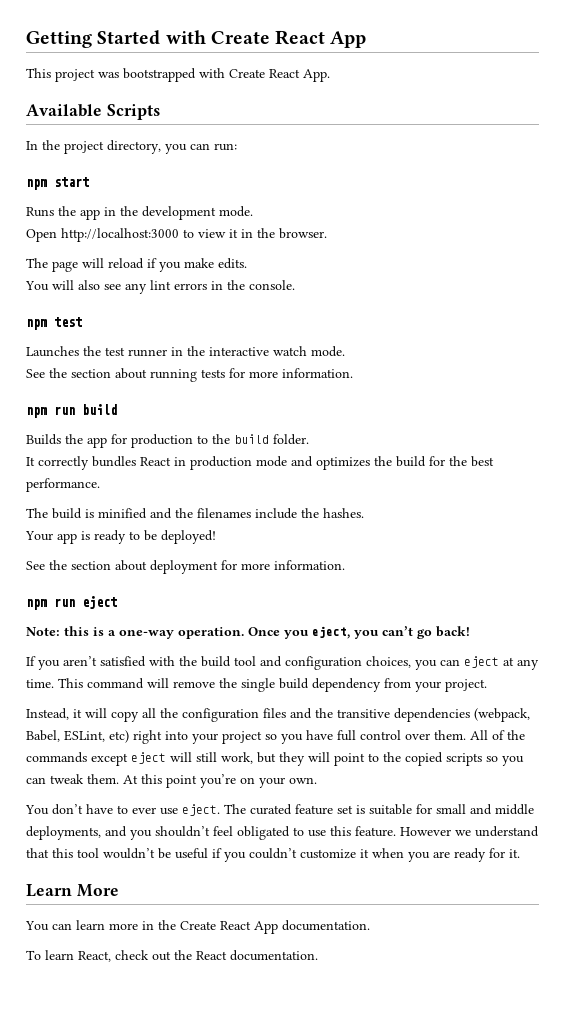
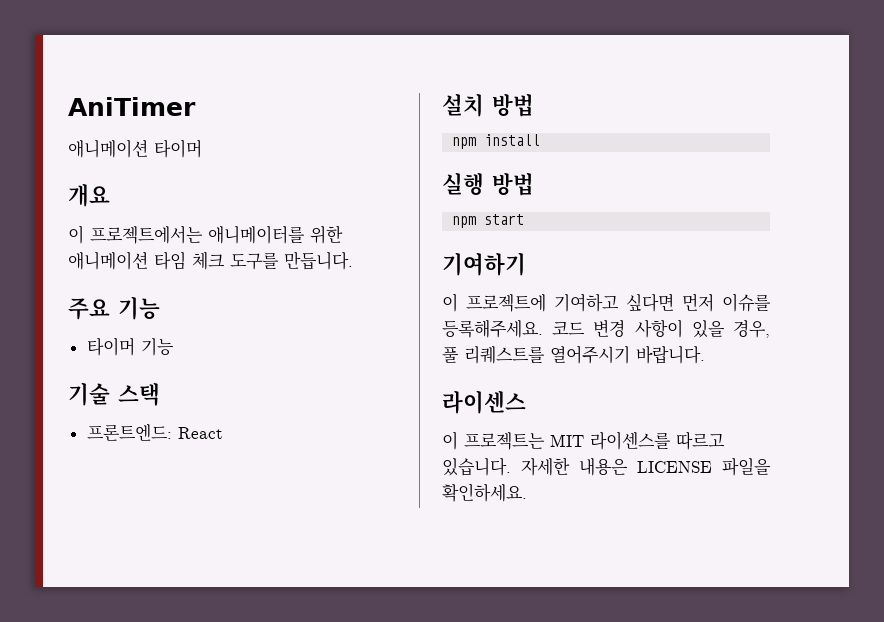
- Getting Started with Create React App
- This project was bootstrapped with Create React App.
- Available Scripts
- In the project directory, you can run:
+ AniTimer
+ 애니메이션 타이머
+ 개요
+ 이 프로젝트에서는 애니메이터를 위한 애니메이션 타임 체크 도구를 만듭니다.
+ 주요 기능
+ 타이머 기능
+ 기술 스택
+ 프론트엔드: React
+ 설치 방법
+ npm install
+ 실행 방법
  npm start
- Runs the app in the development mode.
- Open http://localhost:3000 to view it in the browser.
- The page will reload if you make edits.
- You will also see any lint errors in the console.
- npm test
- Launches the test runner in the interactive watch mode.
- See the section about running tests for more information.
- npm run build
- Builds the app for production to the build folder.
- It correctly bundles React in production mode and optimizes the build for the best performance.
- The build is minified and the filenames include the hashes.
- Your app is ready to be deployed!
- See the section about deployment for more information.
- npm run eject
- Note: this is a one-way operation. Once you eject, you can’t go back!
- If you aren’t satisfied with the build tool and configuration choices, you can eject at any time. This command will remove the single build dependency from your project.
- Instead, it will copy all the configuration files and the transitive dependencies (webpack, Babel, ESLint, etc) right into your project so you have full control over them. All of the commands except eject will still work, but they will point to the copied scripts so you can tweak them. At this point you’re on your own.
- You don’t have to ever use eject. The curated feature set is suitable for small and middle deployments, and you shouldn’t feel obligated to use this feature. However we understand that this tool wouldn’t be useful if you couldn’t customize it when you are ready for it.
- Learn More
- You can learn more in the Create React App documentation.
- To learn React, check out the React documentation.
+ 기여하기
+ 이 프로젝트에 기여하고 싶다면 먼저 이슈를 등록해주세요. 코드 변경 사항이 있을 경우, 풀 리퀘스트를 열어주시기 바랍니다.
+ 라이센스
+ 이 프로젝트는 MIT 라이센스를 따르고 있습니다. 자세한 내용은 LICENSE 파일을 확인하세요.

